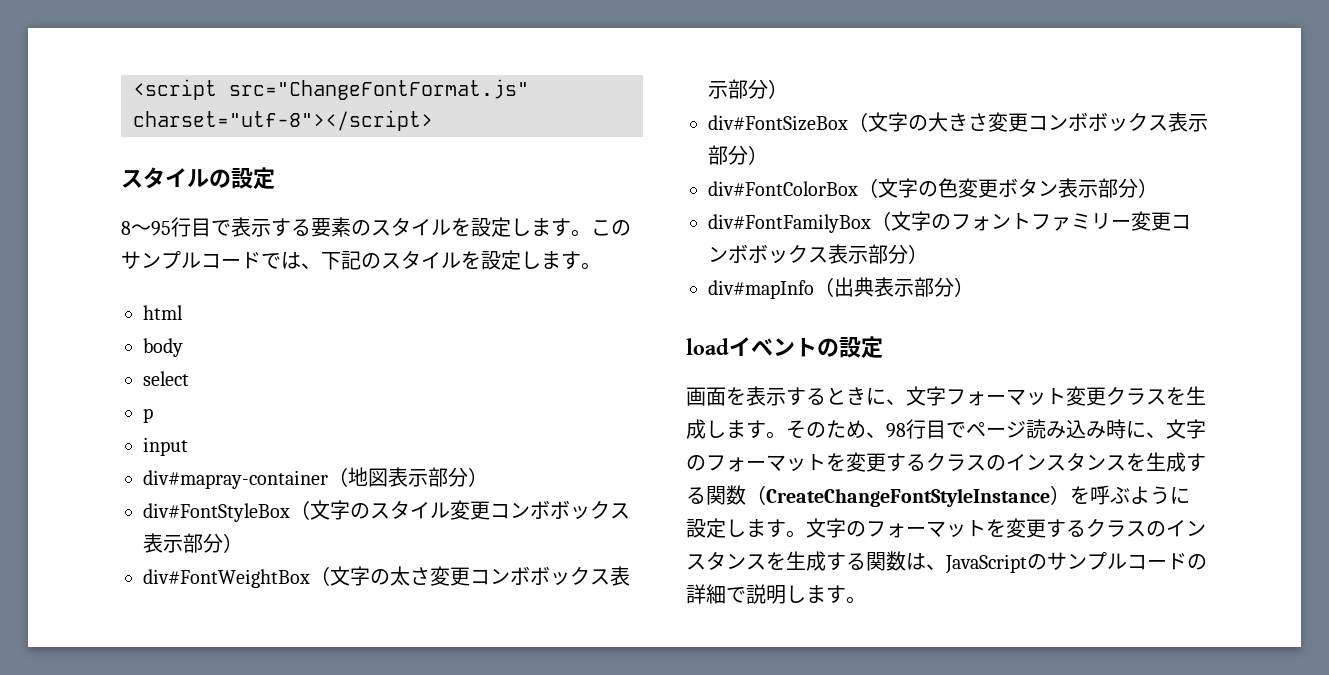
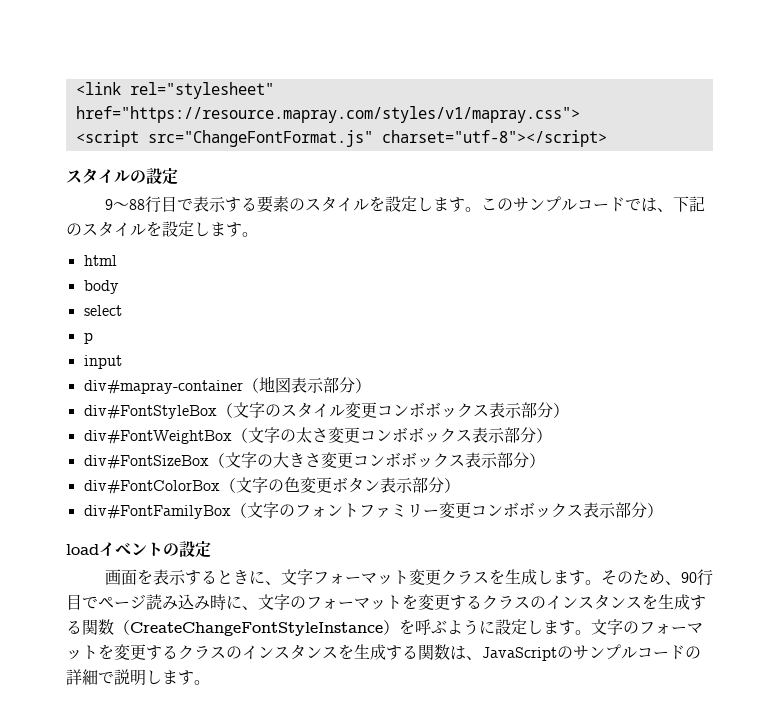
+ <link rel="stylesheet" href="https://resource.mapray.com/styles/v1/mapray.css">
- 8～95行目で表示する要素のスタイルを設定します。
+ 9～88行目で表示する要素のスタイルを設定します。
- div#mapInfo（出典表示部分）
- そのため、98行目でページ読み込み時に、文字のフォーマットを変更するクラスのインスタンスを生成する関数（CreateChangeFontStyleInstance）を呼ぶように設定します。
+ そのため、90行目でページ読み込み時に、文字のフォーマットを変更するクラスのインスタンスを生成する関数（CreateChangeFontStyleInstance）を呼ぶように設定します。

